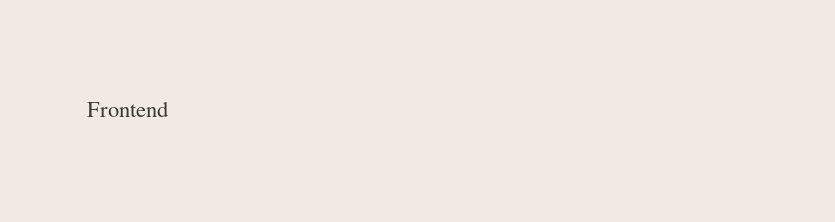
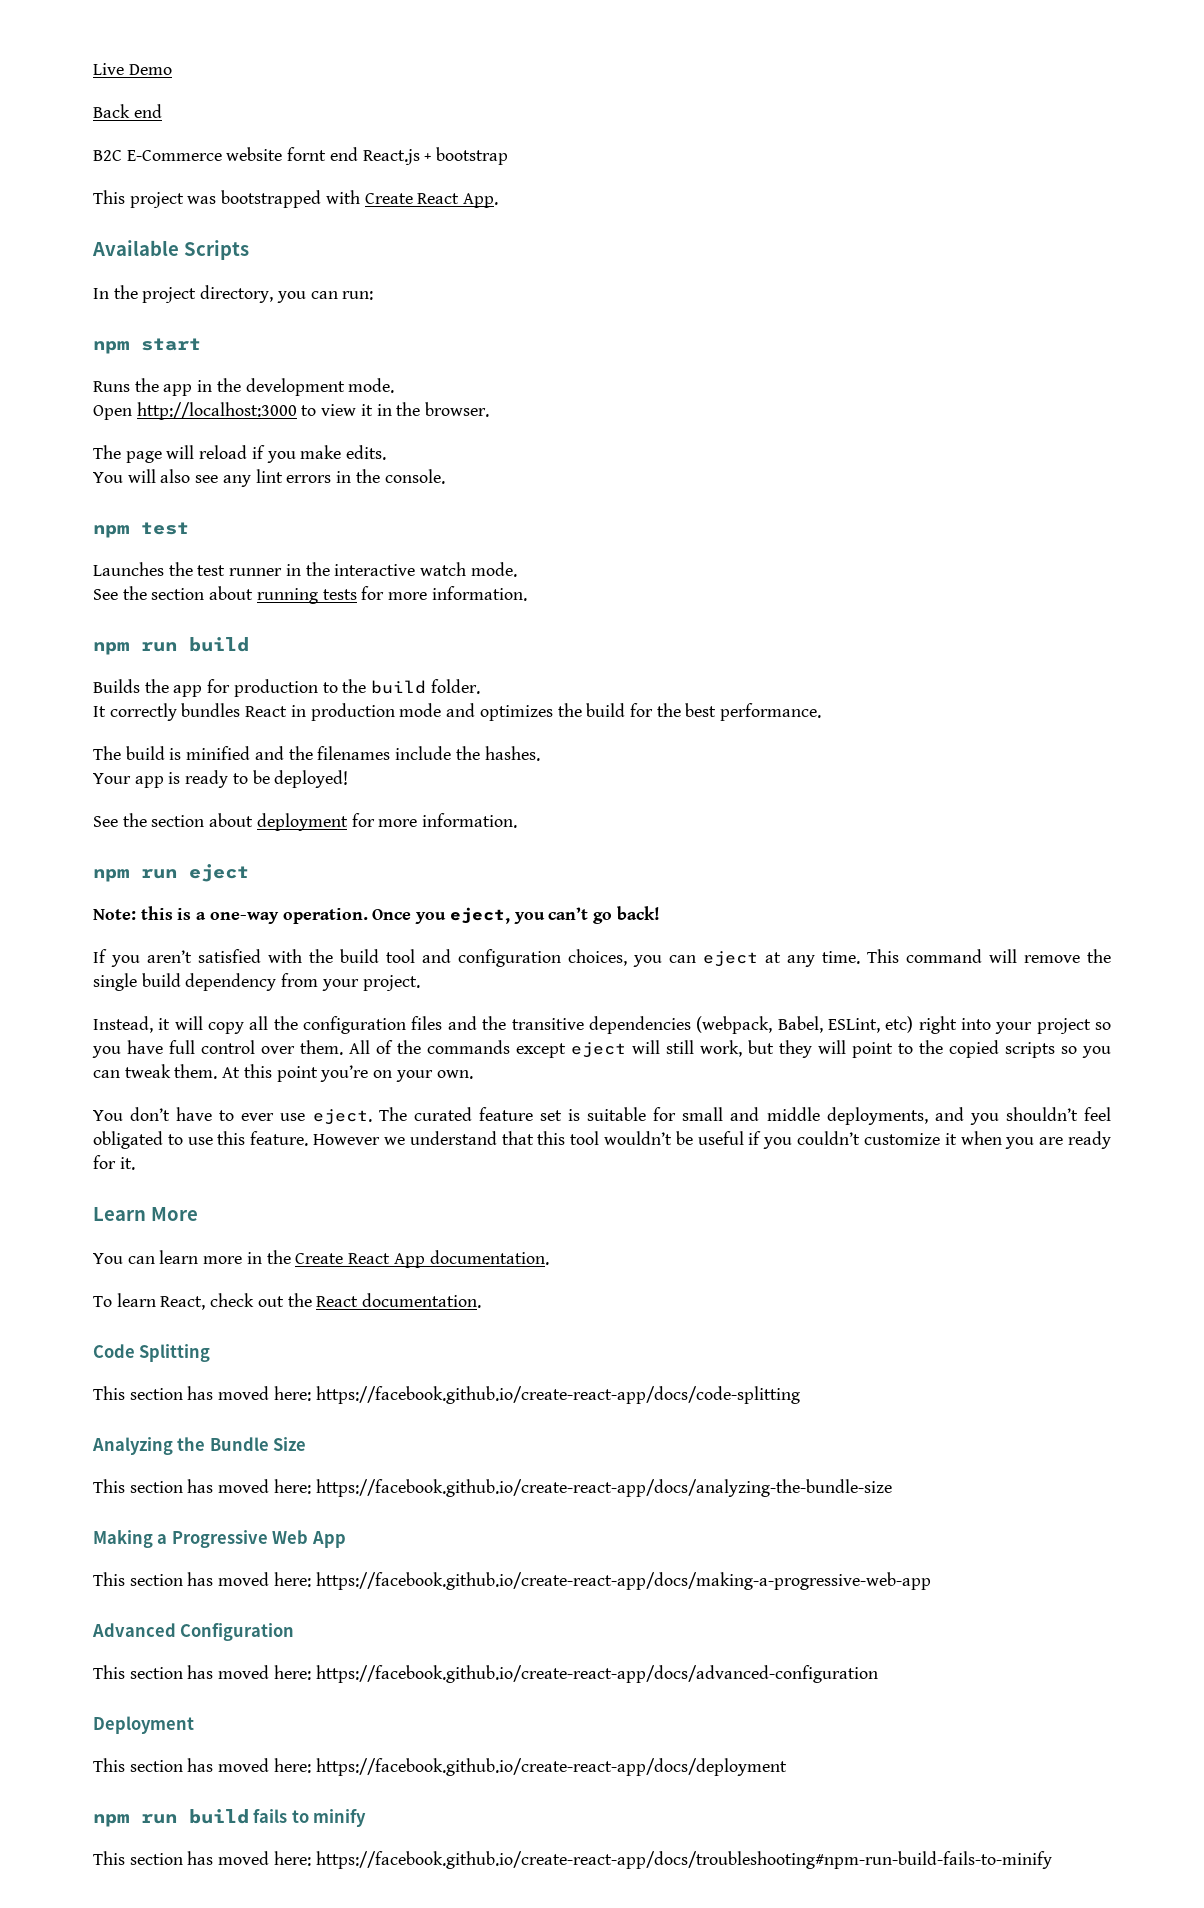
- Frontend
+ Live Demo
+ Back end
+ B2C E-Commerce website fornt end React.js + bootstrap
+ This project was bootstrapped with Create React App.
+ Available Scripts
+ In the project directory, you can run:
+ npm start
+ Runs the app in the development mode.
+ Open http://localhost:3000 to view it in the browser.
+ The page will reload if you make edits.
+ You will also see any lint errors in the console.
+ npm test
+ Launches the test runner in the interactive watch mode.
+ See the section about running tests for more information.
+ npm run build
+ Builds the app for production to the build folder.
+ It correctly bundles React in production mode and optimizes the build for the best performance.
+ The build is minified and the filenames include the hashes.
+ Your app is ready to be deployed!
+ See the section about deployment for more information.
+ npm run eject
+ Note: this is a one-way operation. Once you eject, you can’t go back!
+ If you aren’t satisfied with the build tool and configuration choices, you can eject at any time. This command will remove the single build dependency from your project.
+ Instead, it will copy all the configuration files and the transitive dependencies (webpack, Babel, ESLint, etc) right into your project so you have full control over them. All of the commands except eject will still work, but they will point to the copied scripts so you can tweak them. At this point you’re on your own.
+ You don’t have to ever use eject. The curated feature set is suitable for small and middle deployments, and you shouldn’t feel obligated to use this feature. However we understand that this tool wouldn’t be useful if you couldn’t customize it when you are ready for it.
+ Learn More
+ You can learn more in the Create React App documentation.
+ To learn React, check out the React documentation.
+ Code Splitting
+ This section has moved here: https://facebook.github.io/create-react-app/docs/code-splitting
+ Analyzing the Bundle Size
+ This section has moved here: https://facebook.github.io/create-react-app/docs/analyzing-the-bundle-size
+ Making a Progressive Web App
+ This section has moved here: https://facebook.github.io/create-react-app/docs/making-a-progressive-web-app
+ Advanced Configuration
+ This section has moved here: https://facebook.github.io/create-react-app/docs/advanced-configuration
+ Deployment
+ This section has moved here: https://facebook.github.io/create-react-app/docs/deployment
+ npm run build fails to minify
+ This section has moved here: https://facebook.github.io/create-react-app/docs/troubleshooting#npm-run-build-fails-to-minify

